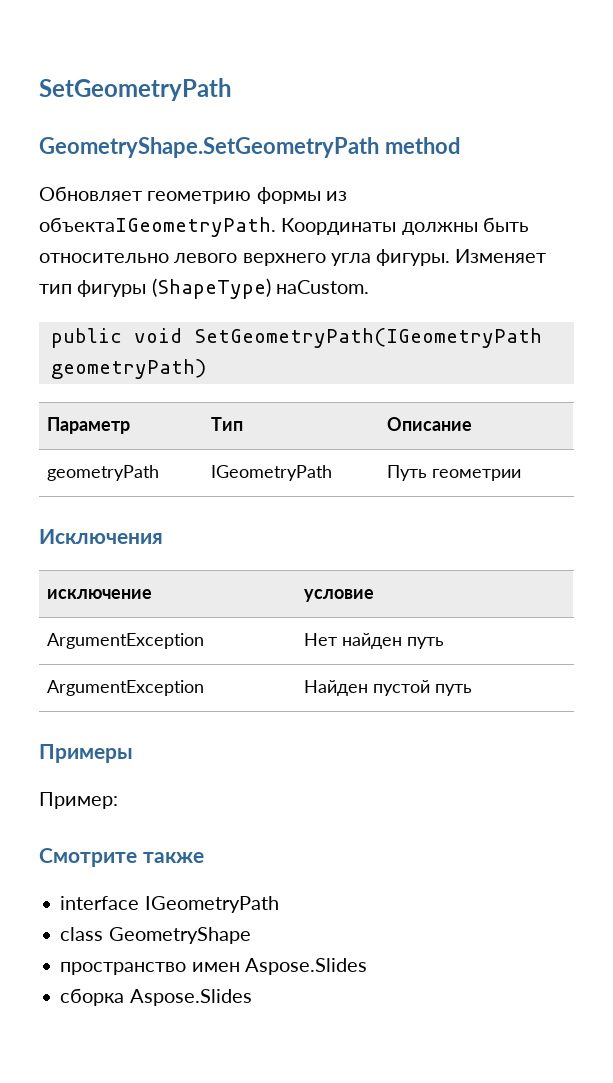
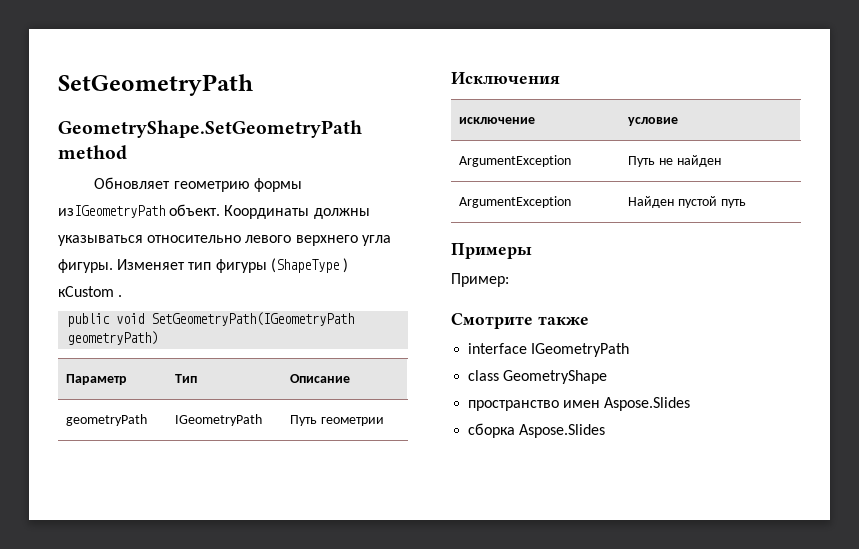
- Обновляет геометрию формы из объектаIGeometryPath.
+ Обновляет геометрию формы изIGeometryPath объект.
- Координаты должны быть относительно левого верхнего угла фигуры.
+ Координаты должны указываться относительно левого верхнего угла фигуры.
- Изменяет тип фигуры (ShapeType) наCustom.
+ Изменяет тип фигуры (ShapeType ) кCustom .
- ArgumentException | Нет найден путь
+ ArgumentException | Путь не найден

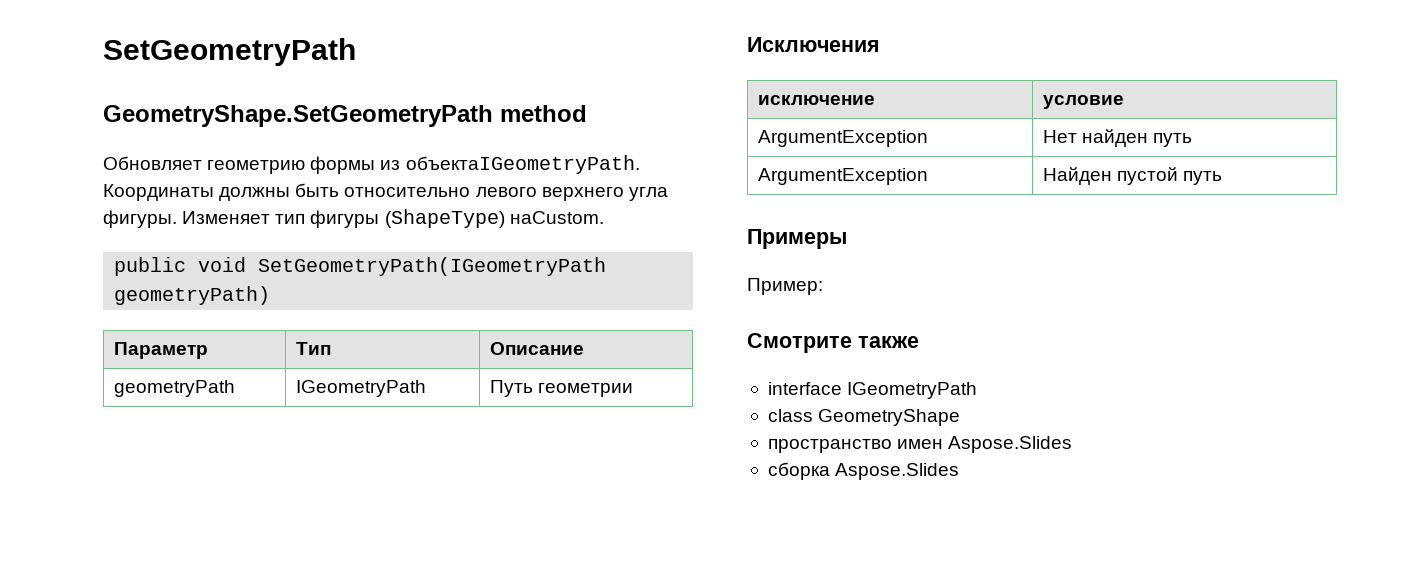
- Обновляет геометрию формы изIGeometryPath объект.
+ Обновляет геометрию формы из объектаIGeometryPath.
- Координаты должны указываться относительно левого верхнего угла фигуры.
+ Координаты должны быть относительно левого верхнего угла фигуры.
- Изменяет тип фигуры (ShapeType ) кCustom .
+ Изменяет тип фигуры (ShapeType) наCustom.
- ArgumentException | Путь не найден
+ ArgumentException | Нет найден путь

